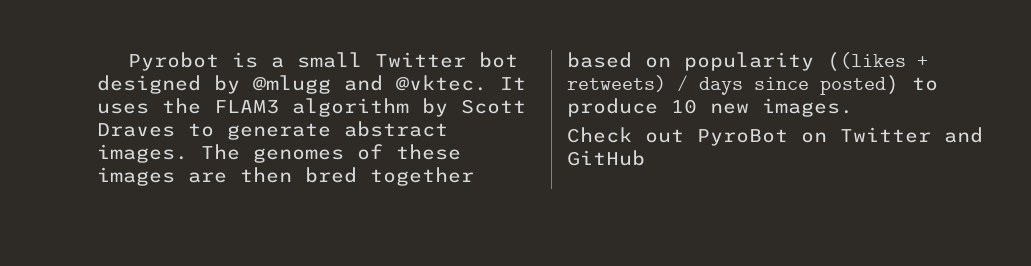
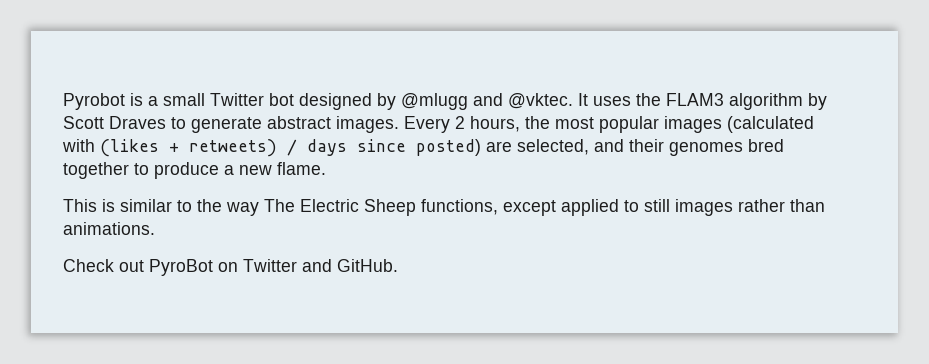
- The genomes of these images are then bred together based on popularity ((likes + retweets) / days since posted) to produce 10 new images.
+ Every 2 hours, the most popular images (calculated with (likes + retweets) / days since posted) are selected, and their genomes bred together to produce a new flame.
+ This is similar to the way The Electric Sheep functions, except applied to still images rather than animations.
- Check out PyroBot on Twitter and GitHub
+ Check out PyroBot on Twitter and GitHub.

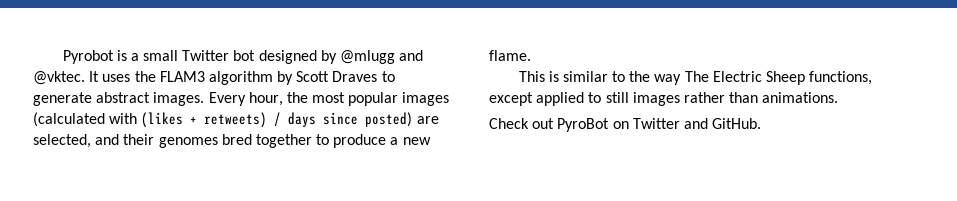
- Every 2 hours, the most popular images (calculated with (likes + retweets) / days since posted) are selected, and their genomes bred together to produce a new flame.
+ Every hour, the most popular images (calculated with (likes + retweets) / days since posted) are selected, and their genomes bred together to produce a new flame.

